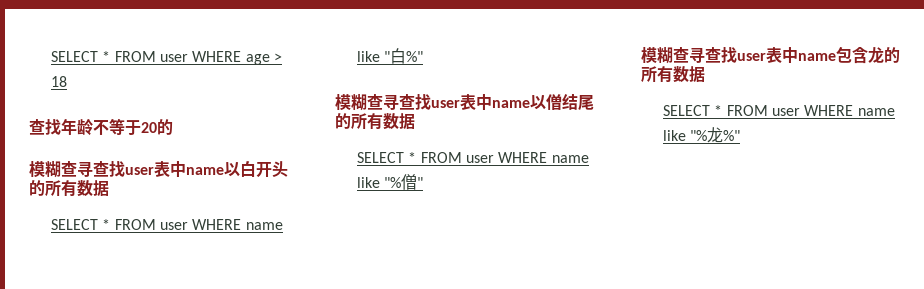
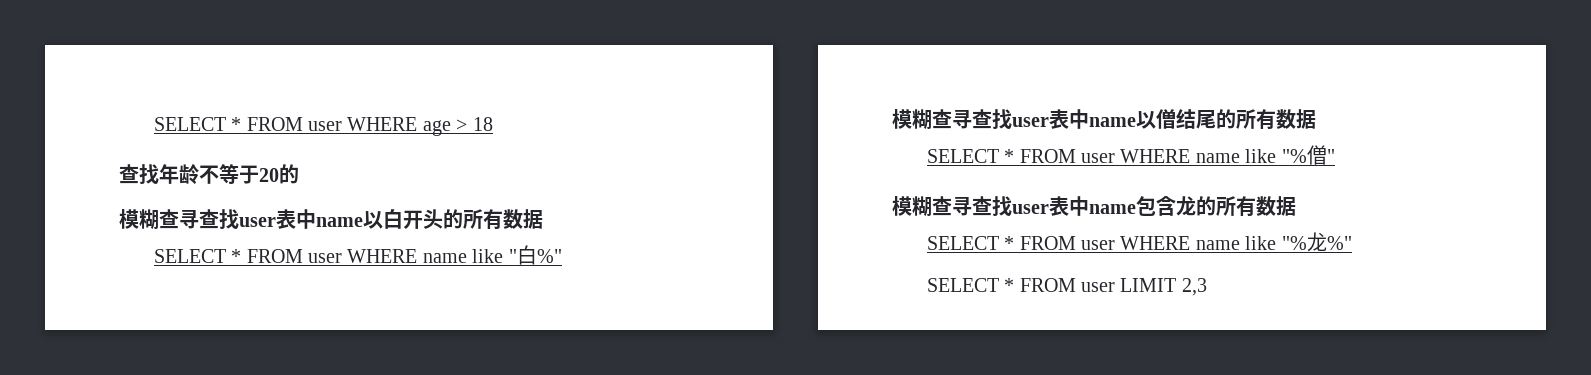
+ SELECT * FROM user LIMIT 2,3

